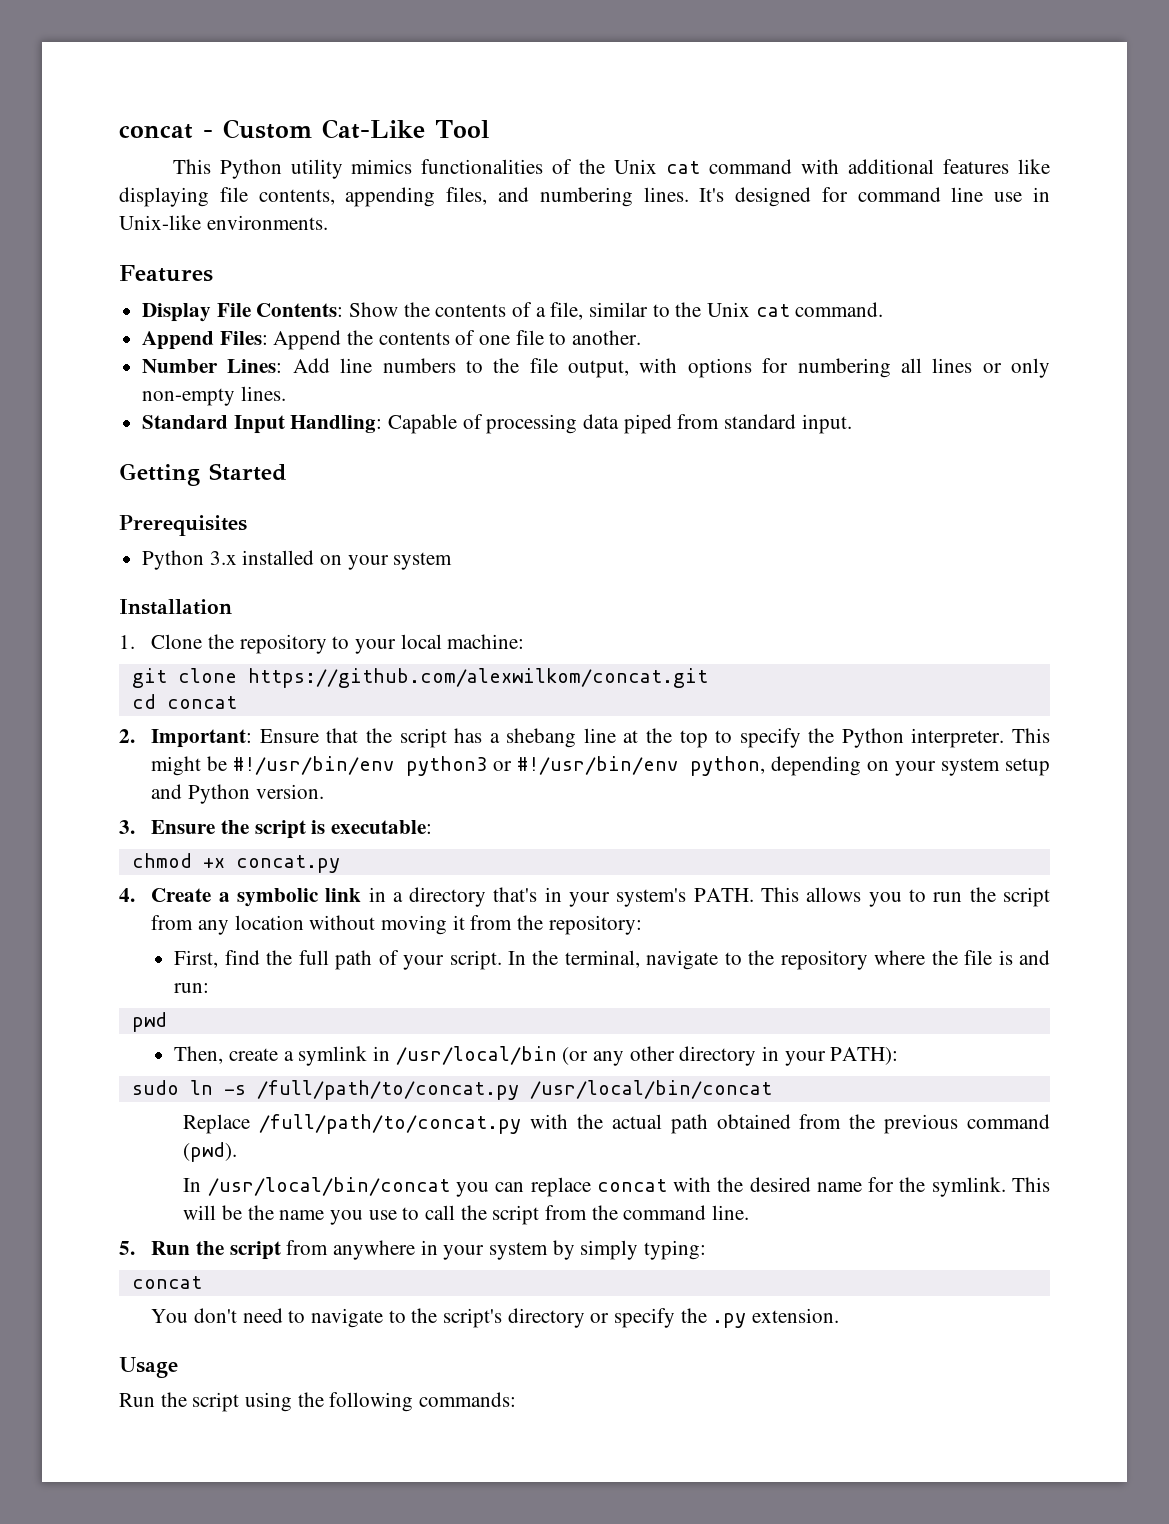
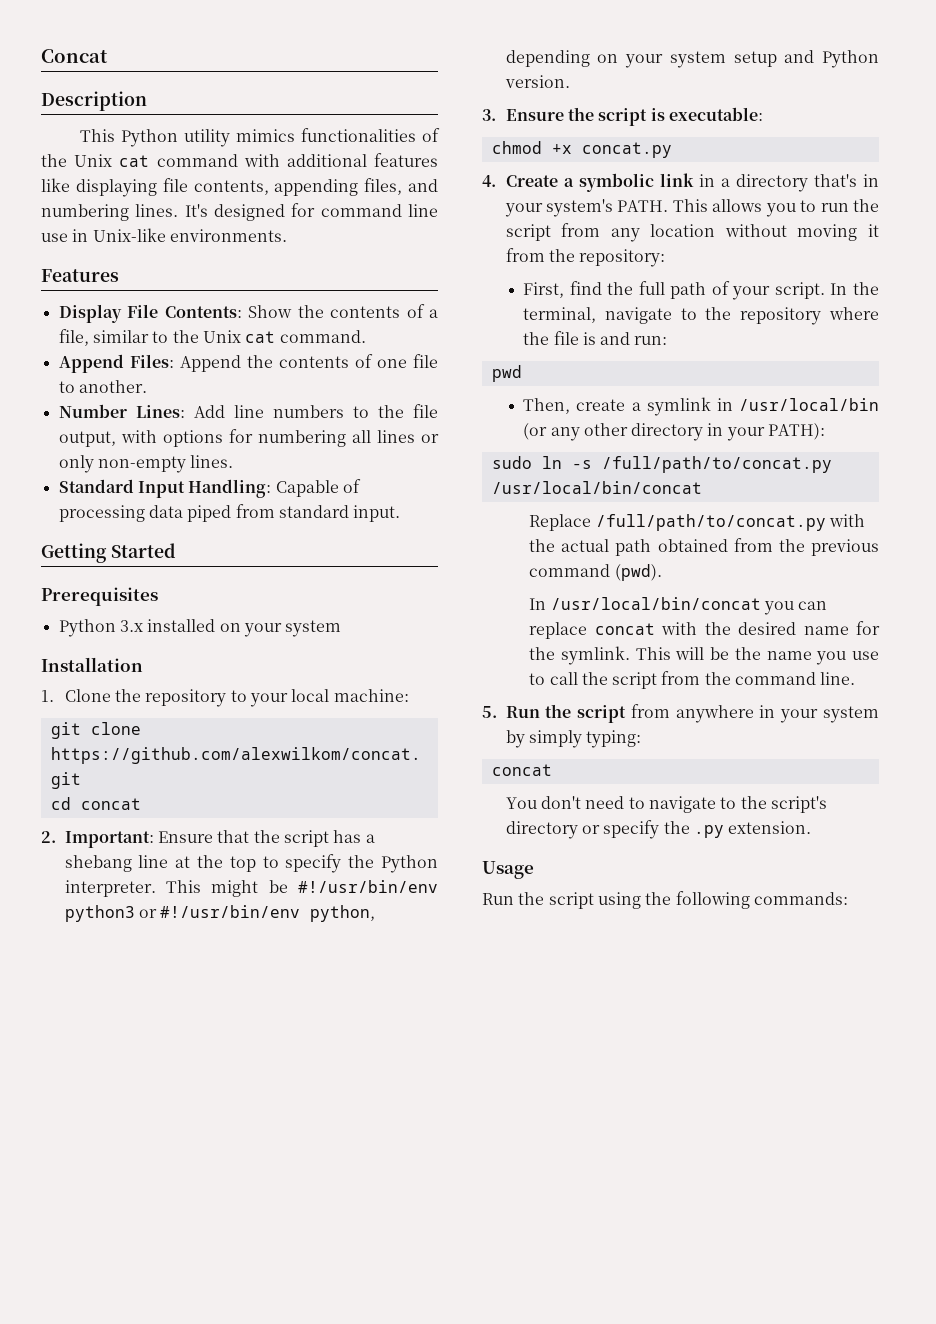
- concat - Custom Cat-Like Tool
+ Concat
+ Description

